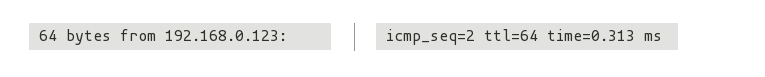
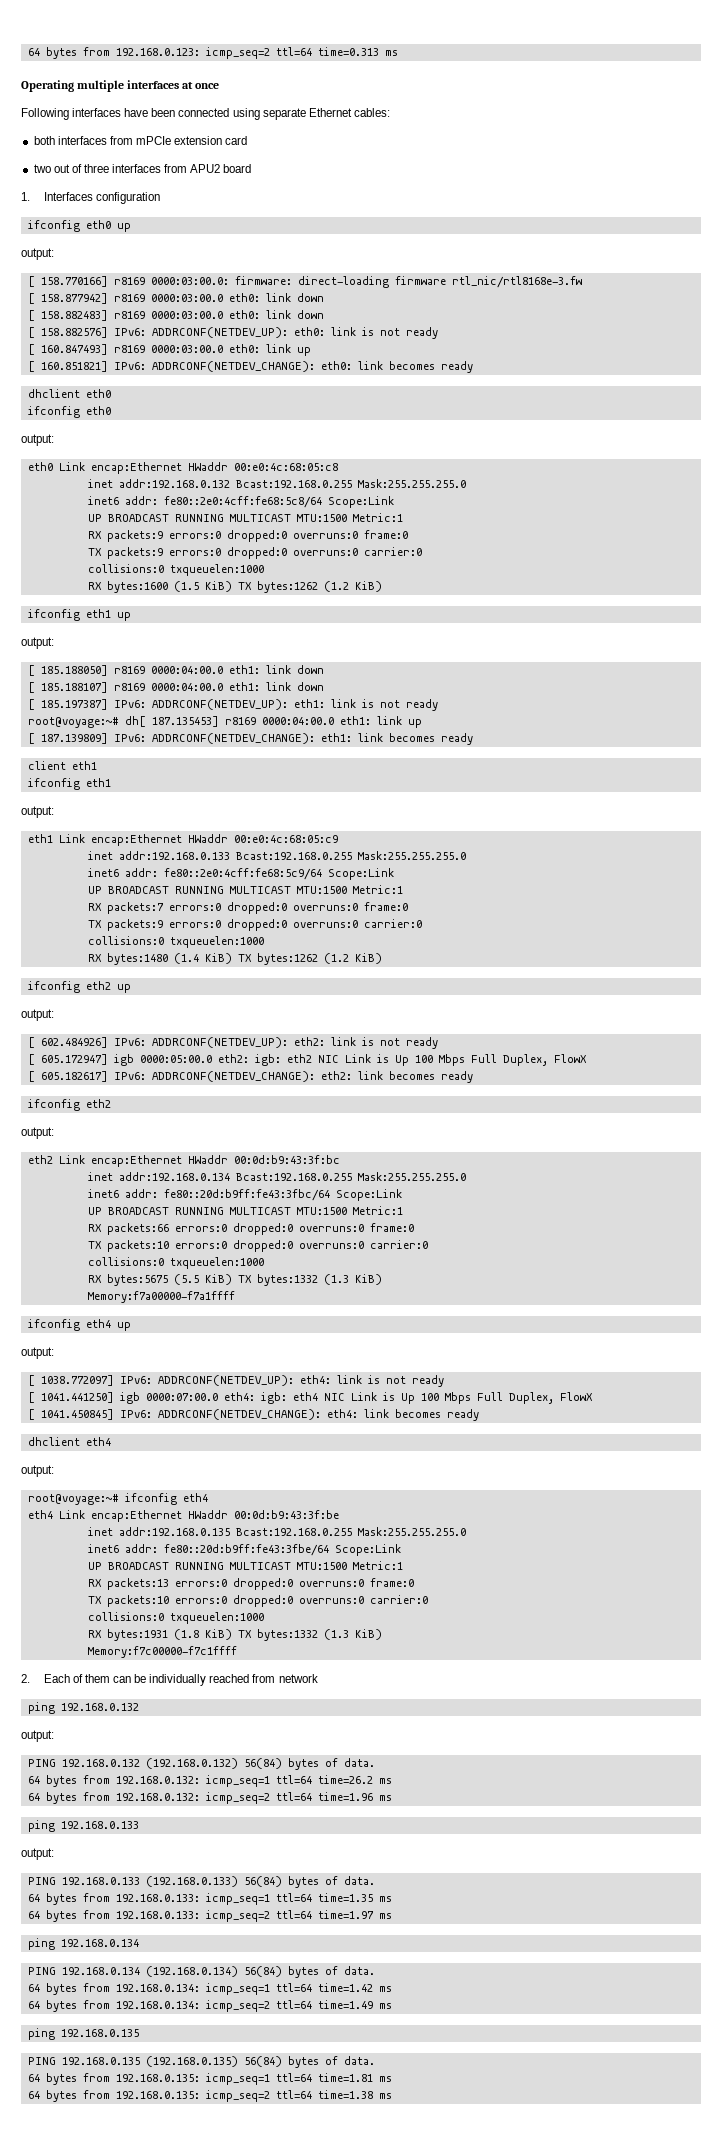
+ Operating multiple interfaces at once
+ Following interfaces have been connected using separate Ethernet cables:
+ both interfaces from mPCIe extension card
+ two out of three interfaces from APU2 board
+ 1. Interfaces configuration
+ ifconfig eth0 up
+ output:
+ [ 158.770166] r8169 0000:03:00.0: firmware: direct-loading firmware rtl_nic/rtl8168e-3.fw
+ [ 158.877942] r8169 0000:03:00.0 eth0: link down
+ [ 158.882483] r8169 0000:03:00.0 eth0: link down
+ [ 158.882576] IPv6: ADDRCONF(NETDEV_UP): eth0: link is not ready
+ [ 160.847493] r8169 0000:03:00.0 eth0: link up
+ [ 160.851821] IPv6: ADDRCONF(NETDEV_CHANGE): eth0: link becomes ready
+ dhclient eth0
+ ifconfig eth0
+ output:
+ eth0 Link encap:Ethernet HWaddr 00:e0:4c:68:05:c8
+ inet addr:192.168.0.132 Bcast:192.168.0.255 Mask:255.255.255.0
+ inet6 addr: fe80::2e0:4cff:fe68:5c8/64 Scope:Link
+ UP BROADCAST RUNNING MULTICAST MTU:1500 Metric:1
+ RX packets:9 errors:0 dropped:0 overruns:0 frame:0
+ TX packets:9 errors:0 dropped:0 overruns:0 carrier:0
+ collisions:0 txqueuelen:1000
+ RX bytes:1600 (1.5 KiB) TX bytes:1262 (1.2 KiB)
+ ifconfig eth1 up
+ output:
+ [ 185.188050] r8169 0000:04:00.0 eth1: link down
+ [ 185.188107] r8169 0000:04:00.0 eth1: link down
+ [ 185.197387] IPv6: ADDRCONF(NETDEV_UP): eth1: link is not ready
+ root@voyage:~# dh[ 187.135453] r8169 0000:04:00.0 eth1: link up
+ [ 187.139809] IPv6: ADDRCONF(NETDEV_CHANGE): eth1: link becomes ready
+ client eth1
+ ifconfig eth1
+ output:
+ eth1 Link encap:Ethernet HWaddr 00:e0:4c:68:05:c9
+ inet addr:192.168.0.133 Bcast:192.168.0.255 Mask:255.255.255.0
+ inet6 addr: fe80::2e0:4cff:fe68:5c9/64 Scope:Link
+ UP BROADCAST RUNNING MULTICAST MTU:1500 Metric:1
+ RX packets:7 errors:0 dropped:0 overruns:0 frame:0
+ TX packets:9 errors:0 dropped:0 overruns:0 carrier:0
+ collisions:0 txqueuelen:1000
+ RX bytes:1480 (1.4 KiB) TX bytes:1262 (1.2 KiB)
+ ifconfig eth2 up
+ output:
+ [ 602.484926] IPv6: ADDRCONF(NETDEV_UP): eth2: link is not ready
+ [ 605.172947] igb 0000:05:00.0 eth2: igb: eth2 NIC Link is Up 100 Mbps Full Duplex, FlowX
+ [ 605.182617] IPv6: ADDRCONF(NETDEV_CHANGE): eth2: link becomes ready
+ ifconfig eth2
+ output:
+ eth2 Link encap:Ethernet HWaddr 00:0d:b9:43:3f:bc
+ inet addr:192.168.0.134 Bcast:192.168.0.255 Mask:255.255.255.0
+ inet6 addr: fe80::20d:b9ff:fe43:3fbc/64 Scope:Link
+ UP BROADCAST RUNNING MULTICAST MTU:1500 Metric:1
+ RX packets:66 errors:0 dropped:0 overruns:0 frame:0
+ TX packets:10 errors:0 dropped:0 overruns:0 carrier:0
+ collisions:0 txqueuelen:1000
+ RX bytes:5675 (5.5 KiB) TX bytes:1332 (1.3 KiB)
+ Memory:f7a00000-f7a1ffff
+ ifconfig eth4 up
+ output:
+ [ 1038.772097] IPv6: ADDRCONF(NETDEV_UP): eth4: link is not ready
+ [ 1041.441250] igb 0000:07:00.0 eth4: igb: eth4 NIC Link is Up 100 Mbps Full Duplex, FlowX
+ [ 1041.450845] IPv6: ADDRCONF(NETDEV_CHANGE): eth4: link becomes ready
+ dhclient eth4
+ output:
+ root@voyage:~# ifconfig eth4
+ eth4 Link encap:Ethernet HWaddr 00:0d:b9:43:3f:be
+ inet addr:192.168.0.135 Bcast:192.168.0.255 Mask:255.255.255.0
+ inet6 addr: fe80::20d:b9ff:fe43:3fbe/64 Scope:Link
+ UP BROADCAST RUNNING MULTICAST MTU:1500 Metric:1
+ RX packets:13 errors:0 dropped:0 overruns:0 frame:0
+ TX packets:10 errors:0 dropped:0 overruns:0 carrier:0
+ collisions:0 txqueuelen:1000
+ RX bytes:1931 (1.8 KiB) TX bytes:1332 (1.3 KiB)
+ Memory:f7c00000-f7c1ffff
+ 2. Each of them can be individually reached from network
+ ping 192.168.0.132
+ output:
+ PING 192.168.0.132 (192.168.0.132) 56(84) bytes of data.
+ 64 bytes from 192.168.0.132: icmp_seq=1 ttl=64 time=26.2 ms
+ 64 bytes from 192.168.0.132: icmp_seq=2 ttl=64 time=1.96 ms
+ ping 192.168.0.133
+ output:
+ PING 192.168.0.133 (192.168.0.133) 56(84) bytes of data.
+ 64 bytes from 192.168.0.133: icmp_seq=1 ttl=64 time=1.35 ms
+ 64 bytes from 192.168.0.133: icmp_seq=2 ttl=64 time=1.97 ms
+ ping 192.168.0.134
+ PING 192.168.0.134 (192.168.0.134) 56(84) bytes of data.
+ 64 bytes from 192.168.0.134: icmp_seq=1 ttl=64 time=1.42 ms
+ 64 bytes from 192.168.0.134: icmp_seq=2 ttl=64 time=1.49 ms
+ ping 192.168.0.135
+ PING 192.168.0.135 (192.168.0.135) 56(84) bytes of data.
+ 64 bytes from 192.168.0.135: icmp_seq=1 ttl=64 time=1.81 ms
+ 64 bytes from 192.168.0.135: icmp_seq=2 ttl=64 time=1.38 ms

